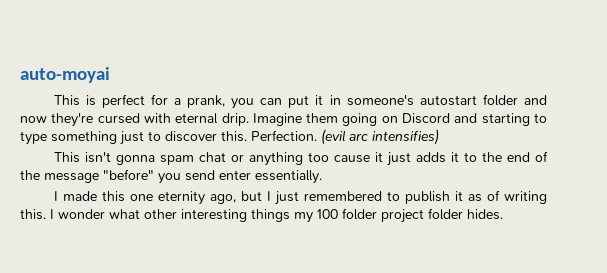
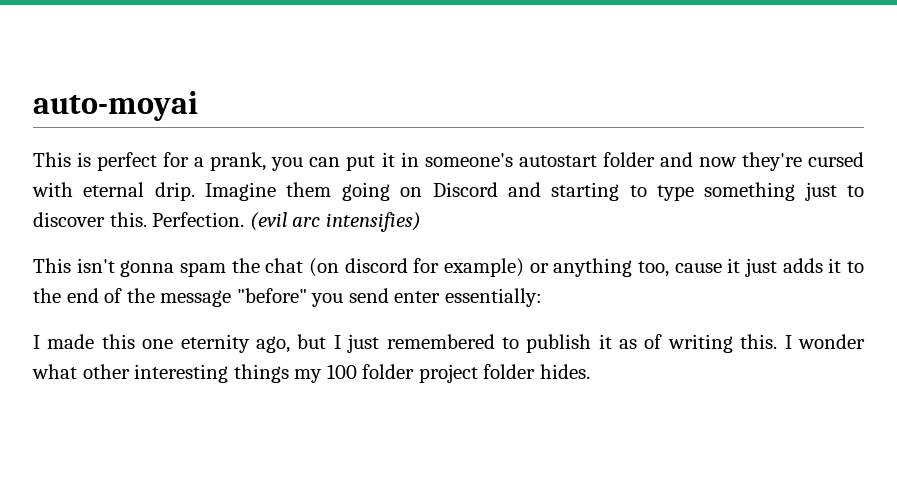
- This isn't gonna spam chat or anything too cause it just adds it to the end of the message "before" you send enter essentially.
+ This isn't gonna spam the chat (on discord for example) or anything too, cause it just adds it to the end of the message "before" you send enter essentially:

